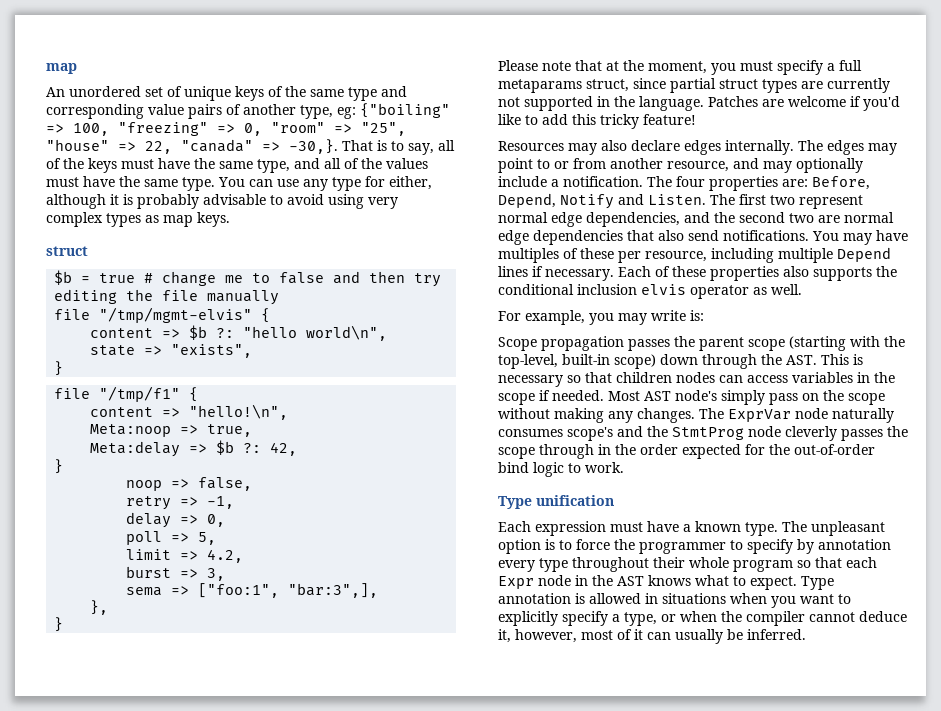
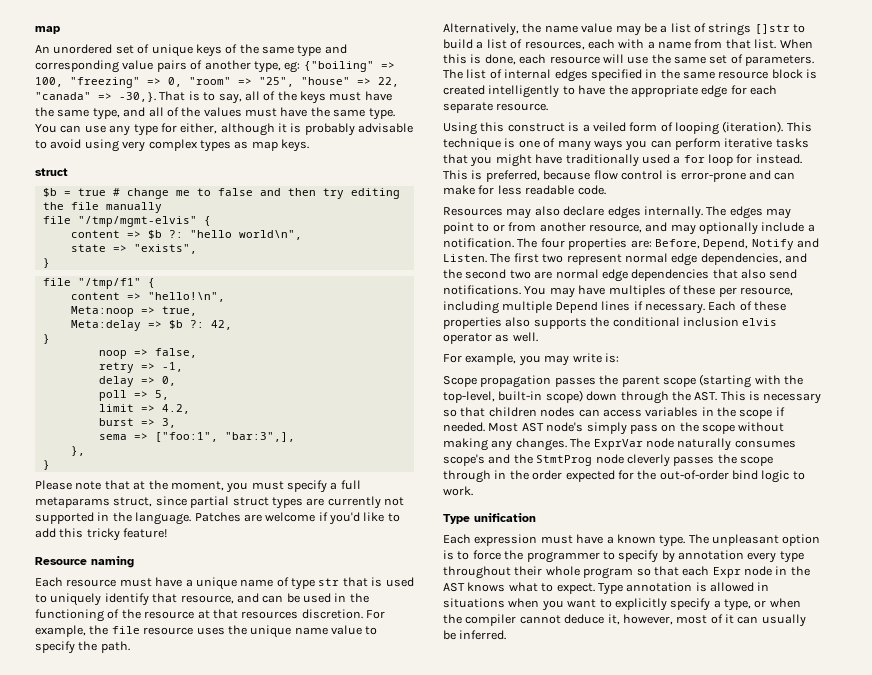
+ Resource naming
+ Each resource must have a unique name of type str that is used to uniquely identify that resource, and can be used in the functioning of the resource at that resources discretion. For example, the file resource uses the unique name value to specify the path.
+ Alternatively, the name value may be a list of strings []str to build a list of resources, each with a name from that list. When this is done, each resource will use the same set of parameters. The list of internal edges specified in the same resource block is created intelligently to have the appropriate edge for each separate resource.
+ Using this construct is a veiled form of looping (iteration). This technique is one of many ways you can perform iterative tasks that you might have traditionally used a for loop for instead. This is preferred, because flow control is error-prone and can make for less readable code.

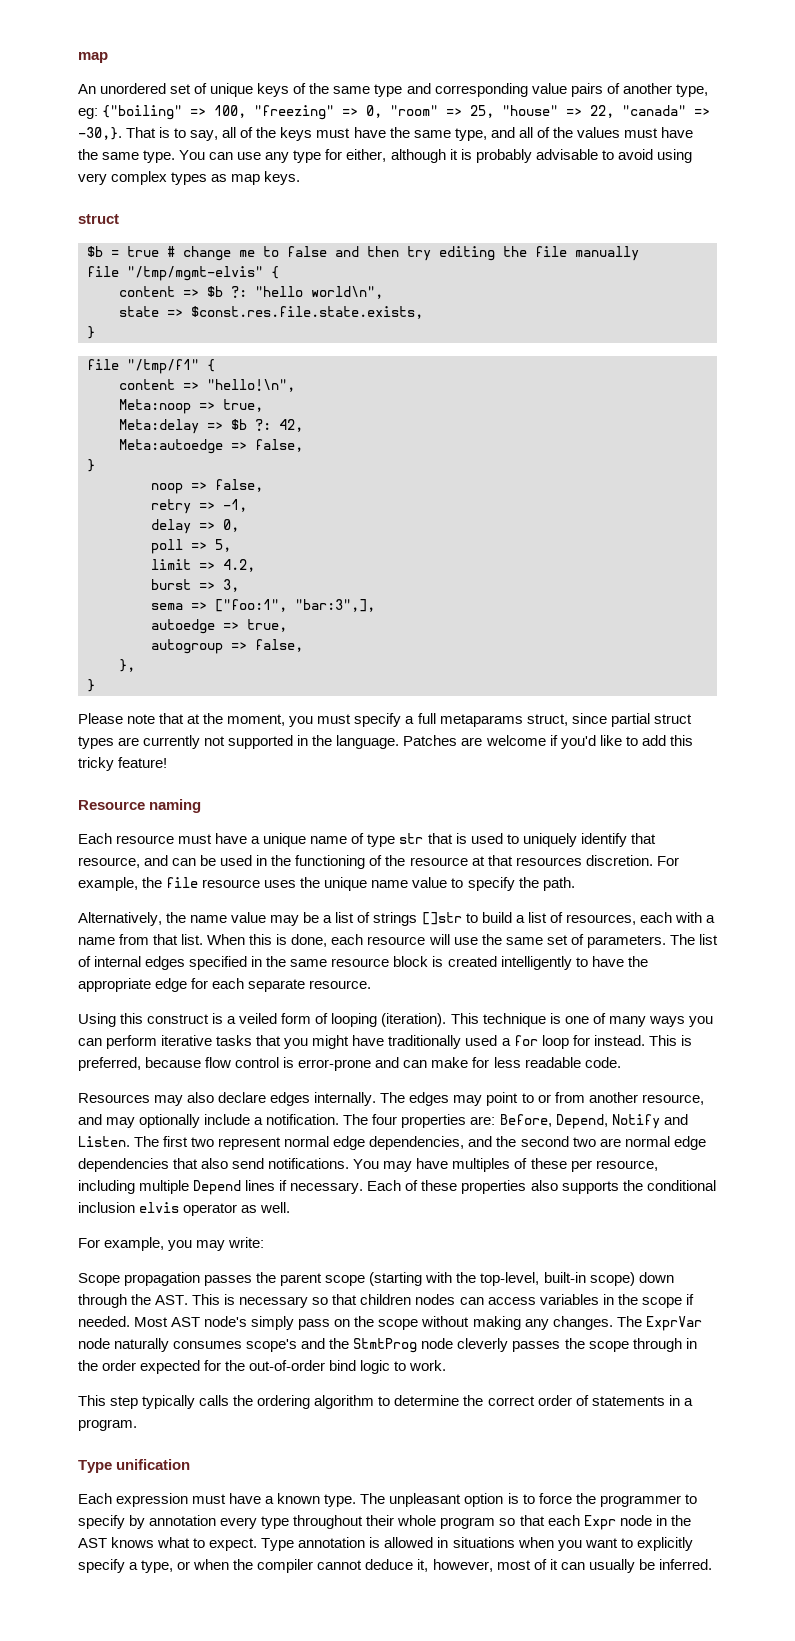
- An unordered set of unique keys of the same type and corresponding value pairs of another type, eg: {"boiling" => 100, "freezing" => 0, "room" => "25", "house" => 22, "canada" => -30,}.
+ An unordered set of unique keys of the same type and corresponding value pairs of another type, eg: {"boiling" => 100, "freezing" => 0, "room" => 25, "house" => 22, "canada" => -30,}.
- state => "exists",
+ state => $const.res.file.state.exists,
+ Meta:autoedge => false,
+ autoedge => true,
+ autogroup => false,
- For example, you may write is:
+ For example, you may write:
+ This step typically calls the ordering algorithm to determine the correct order of statements in a program.

